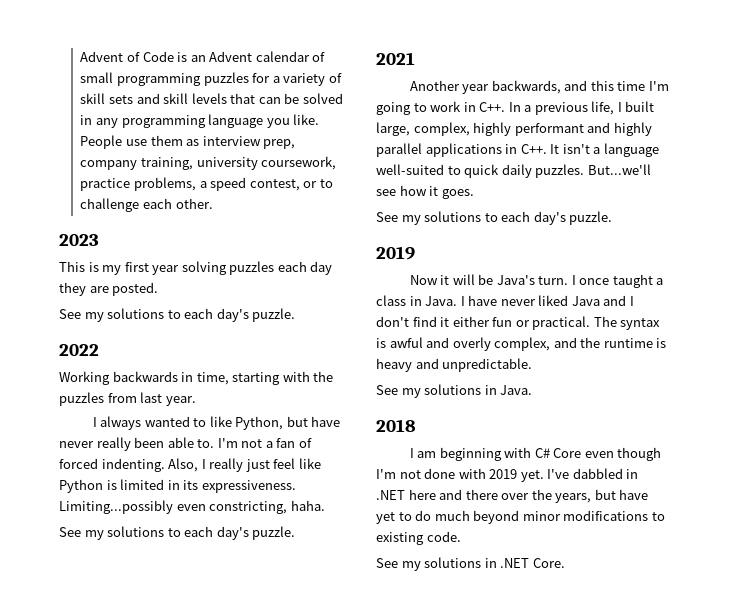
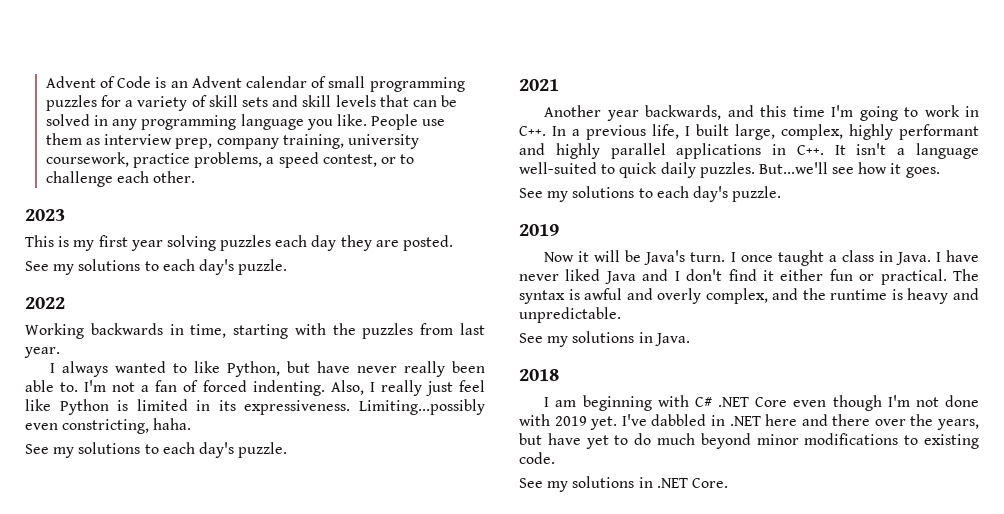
- I am beginning with C# Core even though I'm not done with 2019 yet.
+ I am beginning with C# .NET Core even though I'm not done with 2019 yet.

